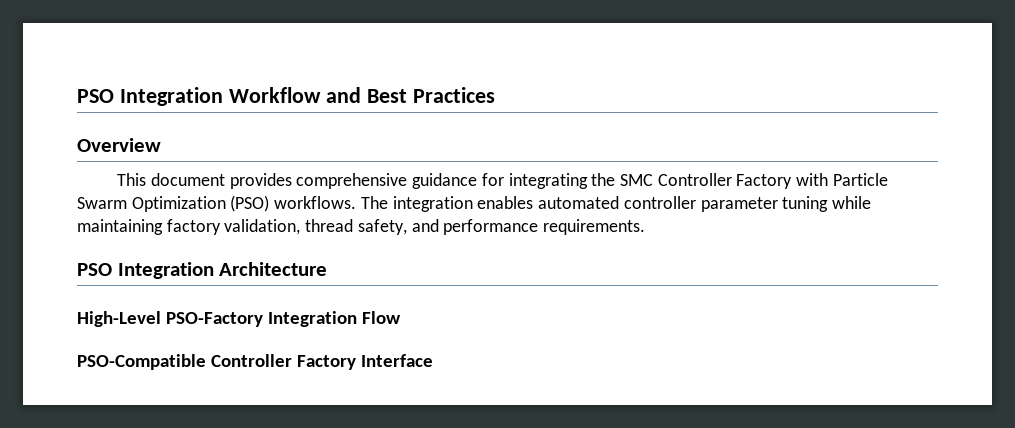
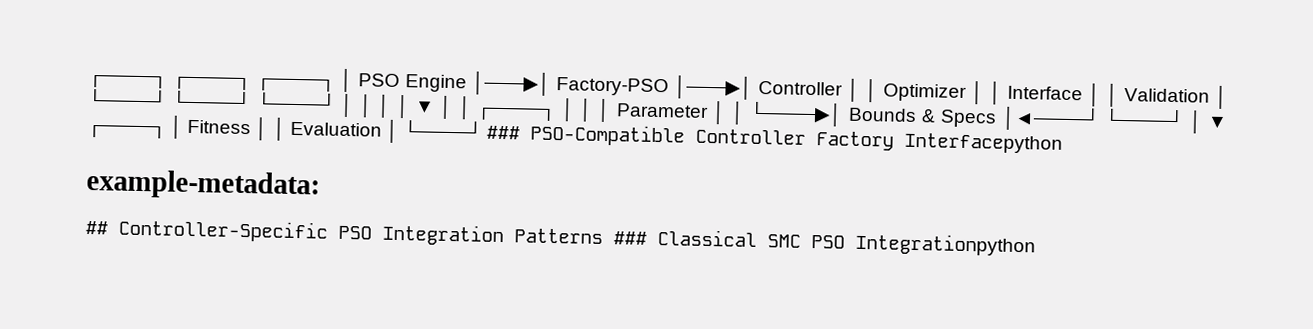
- PSO Integration Workflow and Best Practices
- Overview
- This document provides comprehensive guidance for integrating the SMC Controller Factory with Particle Swarm Optimization (PSO) workflows. The integration enables automated controller parameter tuning while maintaining factory validation, thread safety, and performance requirements.
- PSO Integration Architecture
- High-Level PSO-Factory Integration Flow
- PSO-Compatible Controller Factory Interface
+ ┌────┐ ┌────┐ ┌────┐ │ PSO Engine │───▶│ Factory-PSO │───▶│ Controller │ │ Optimizer │ │ Interface │ │ Validation │ └────┘ └────┘ └────┘ │ │ │ │ ▼ │ │ ┌────┐ │ │ │ Parameter │ │ └────▶│ Bounds & Specs │◄────┘ └────┘ │ ▼ ┌────┐ │ Fitness │ │ Evaluation │ └────┘ ### PSO-Compatible Controller Factory Interfacepython
+ example-metadata:
+ ## Controller-Specific PSO Integration Patterns ### Classical SMC PSO Integrationpython

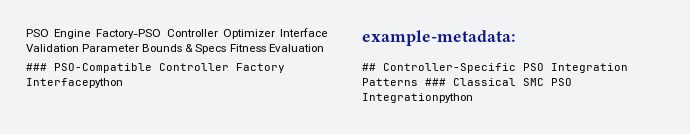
- ┌────┐ ┌────┐ ┌────┐ │ PSO Engine │───▶│ Factory-PSO │───▶│ Controller │ │ Optimizer │ │ Interface │ │ Validation │ └────┘ └────┘ └────┘ │ │ │ │ ▼ │ │ ┌────┐ │ │ │ Parameter │ │ └────▶│ Bounds & Specs │◄────┘ └────┘ │ ▼ ┌────┐ │ Fitness │ │ Evaluation │ └────┘ ### PSO-Compatible Controller Factory Interfacepython
+ PSO Engine Factory-PSO Controller Optimizer Interface Validation Parameter Bounds & Specs Fitness Evaluation
+ ### PSO-Compatible Controller Factory Interfacepython

